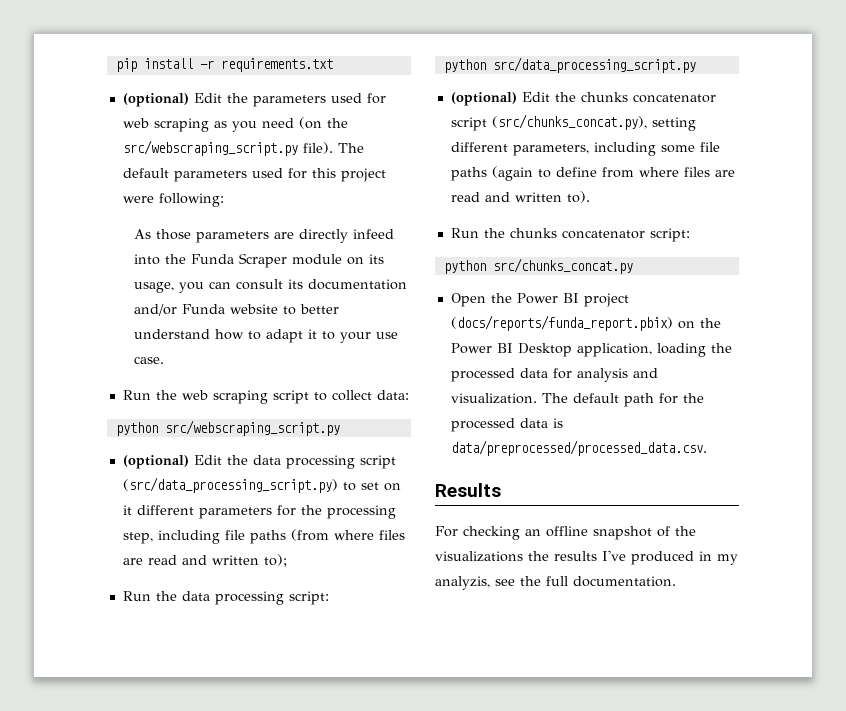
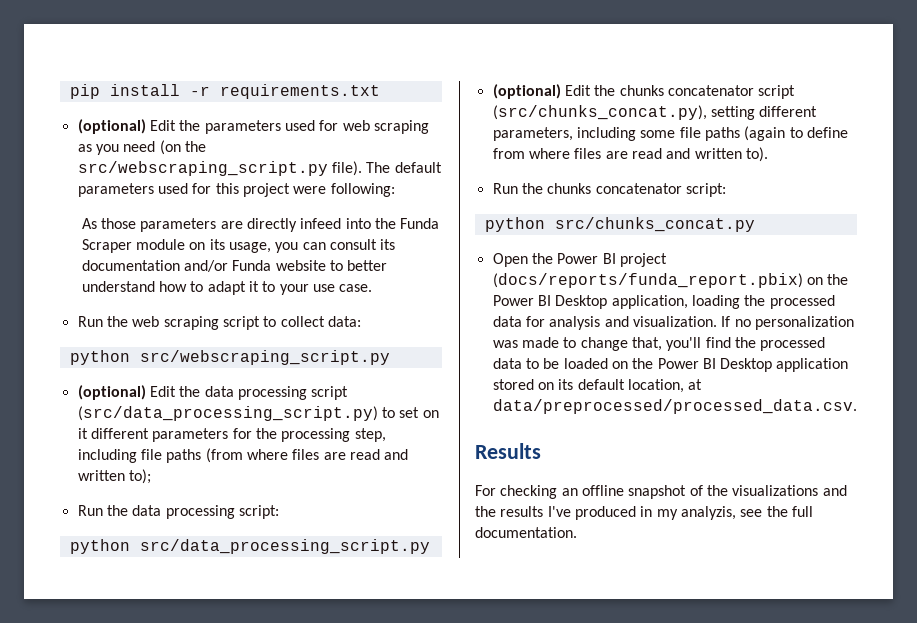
- The default path for the processed data is data/preprocessed/processed_data.csv.
+ If no personalization was made to change that, you'll find the processed data to be loaded on the Power BI Desktop application stored on its default location, at data/preprocessed/processed_data.csv.
- For checking an offline snapshot of the visualizations the results I've produced in my analyzis, see the full documentation.
+ For checking an offline snapshot of the visualizations and the results I've produced in my analyzis, see the full documentation.

